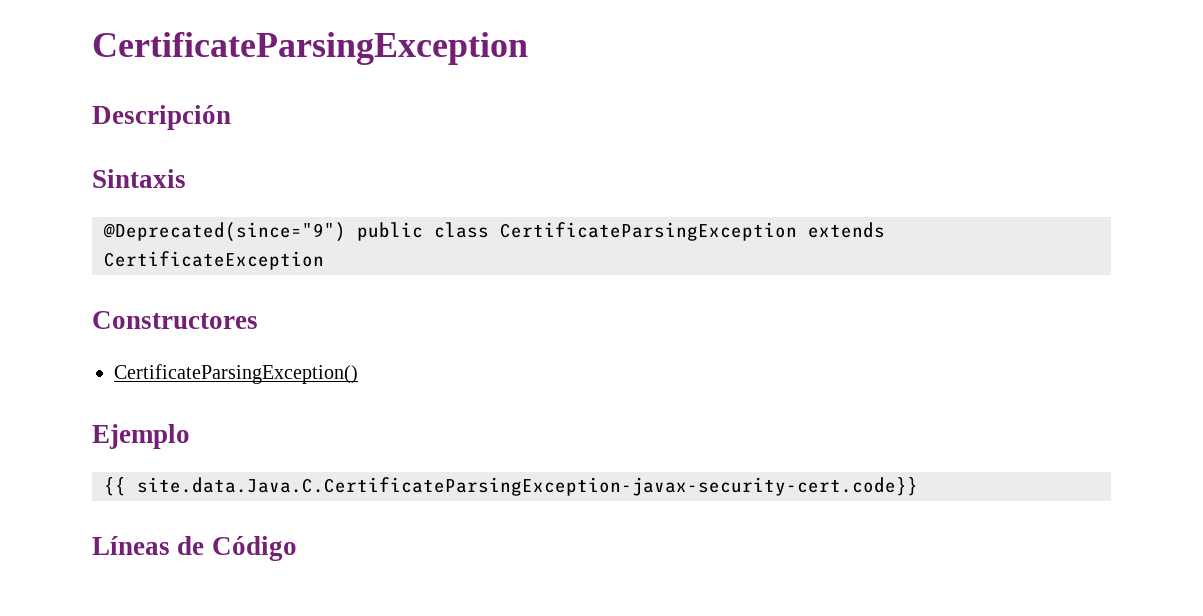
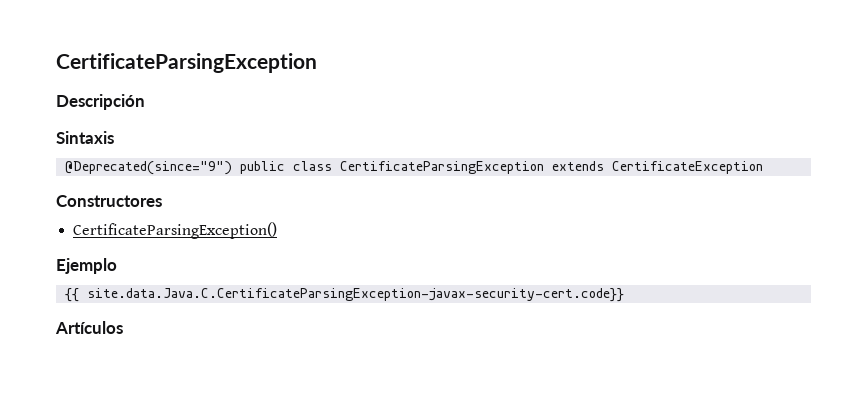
- Líneas de Código
+ Artículos

